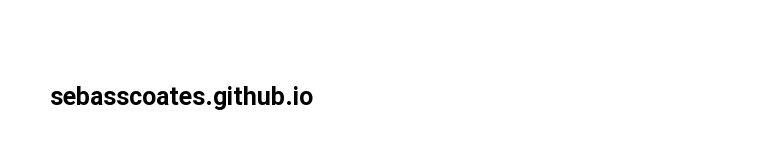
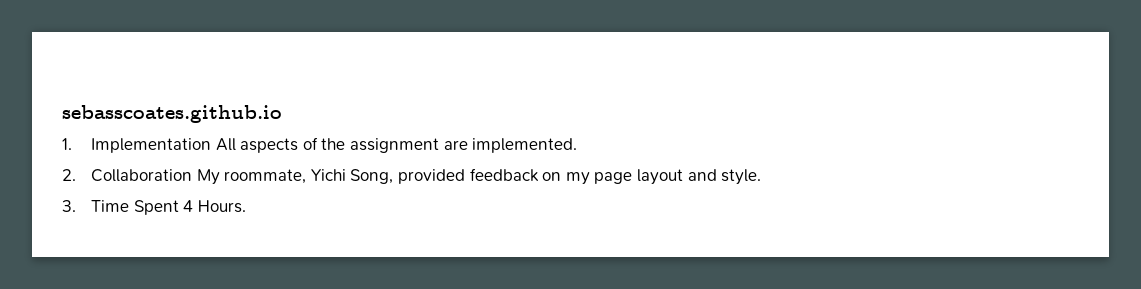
+ 1. Implementation All aspects of the assignment are implemented.
+ 2. Collaboration My roommate, Yichi Song, provided feedback on my page layout and style.
+ 3. Time Spent 4 Hours.

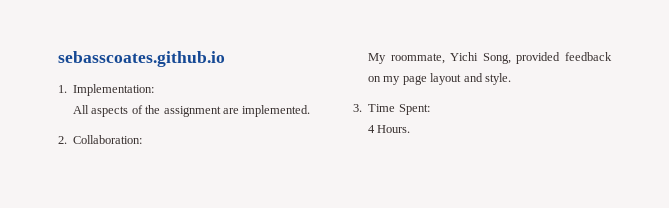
- 1. Implementation All aspects of the assignment are implemented.
+ 1. Implementation:
+ All aspects of the assignment are implemented.
- 2. Collaboration My roommate, Yichi Song, provided feedback on my page layout and style.
+ 2. Collaboration:
+ My roommate, Yichi Song, provided feedback on my page layout and style.
- 3. Time Spent 4 Hours.
+ 3. Time Spent:
+ 4 Hours.

